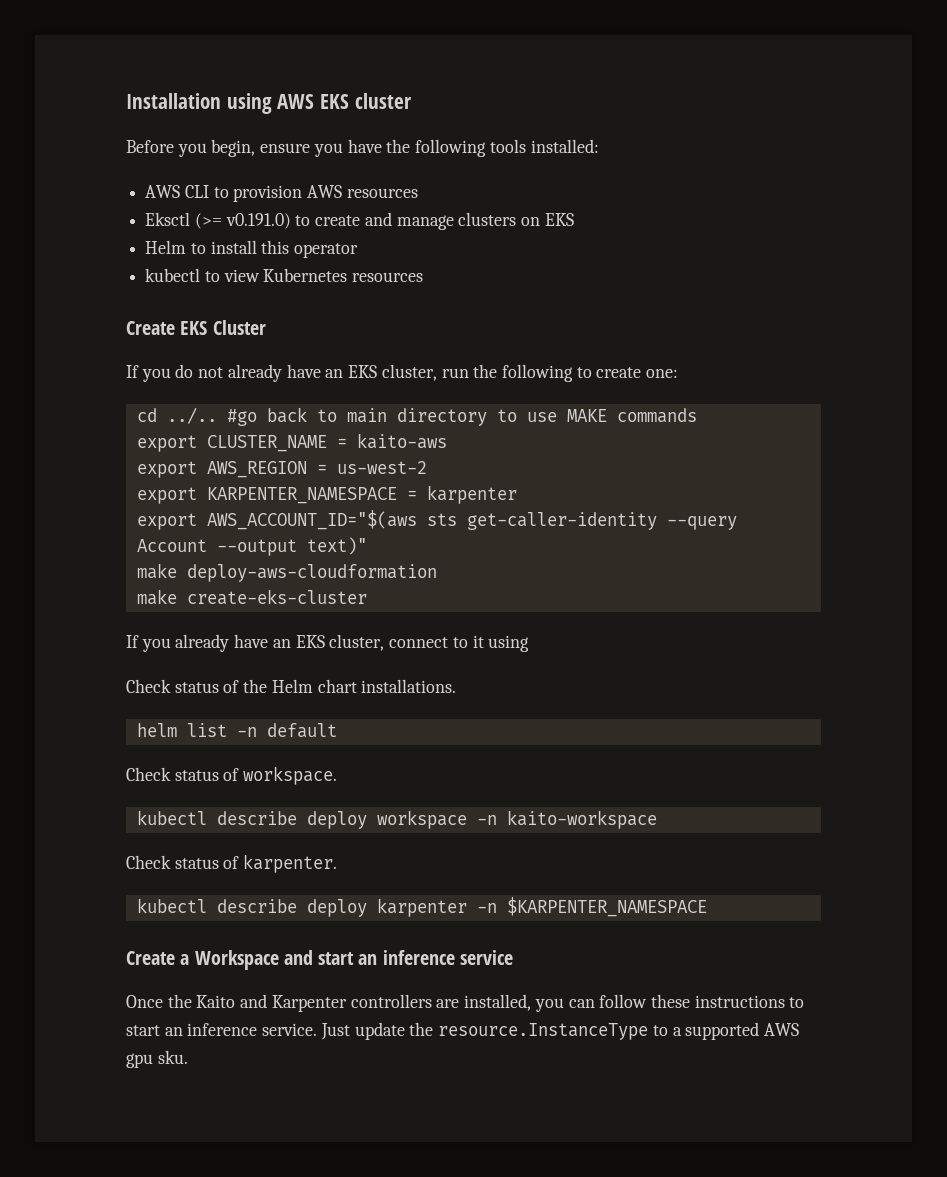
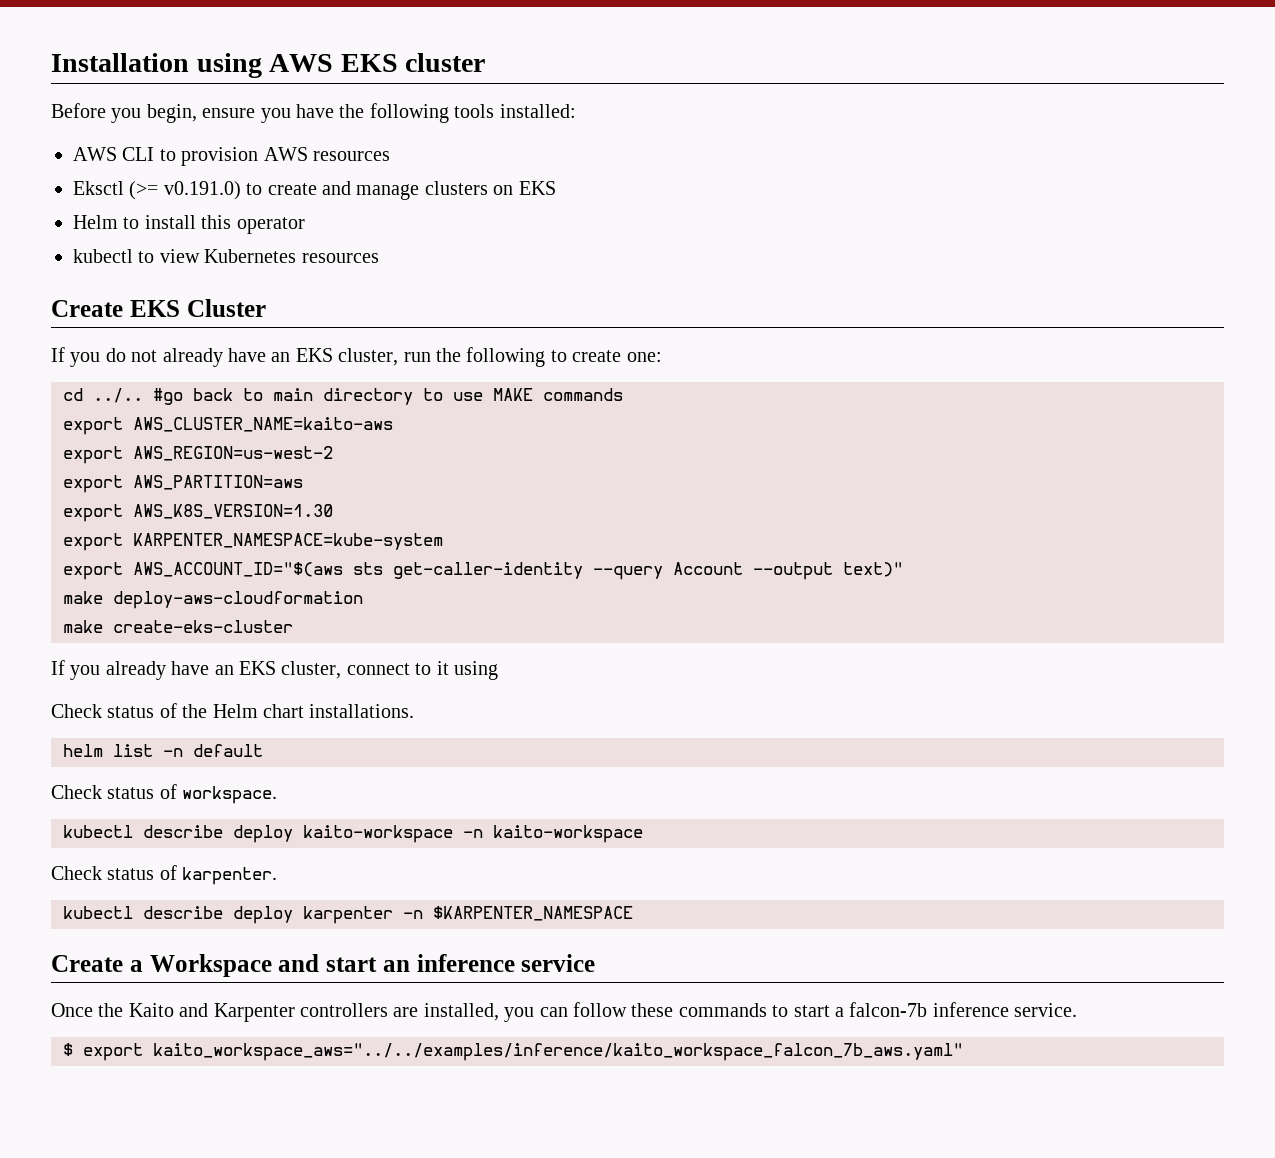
- export CLUSTER_NAME = kaito-aws
- export AWS_REGION = us-west-2
- export KARPENTER_NAMESPACE = karpenter
+ export AWS_CLUSTER_NAME=kaito-aws
+ export AWS_REGION=us-west-2
+ export AWS_PARTITION=aws
+ export AWS_K8S_VERSION=1.30
+ export KARPENTER_NAMESPACE=kube-system
- kubectl describe deploy workspace -n kaito-workspace
+ kubectl describe deploy kaito-workspace -n kaito-workspace
- Once the Kaito and Karpenter controllers are installed, you can follow these instructions to start an inference service. Just update the resource.InstanceType to a supported AWS gpu sku.
+ Once the Kaito and Karpenter controllers are installed, you can follow these commands to start a falcon-7b inference service.
+ $ export kaito_workspace_aws="../../examples/inference/kaito_workspace_falcon_7b_aws.yaml"

